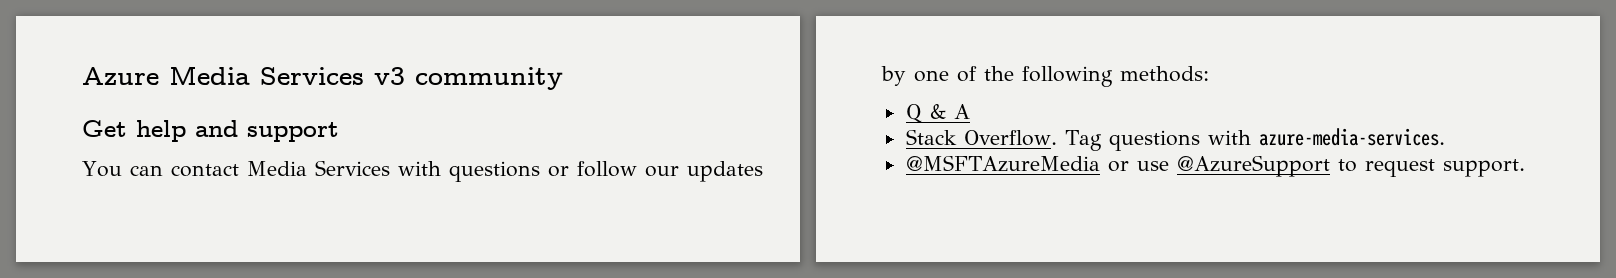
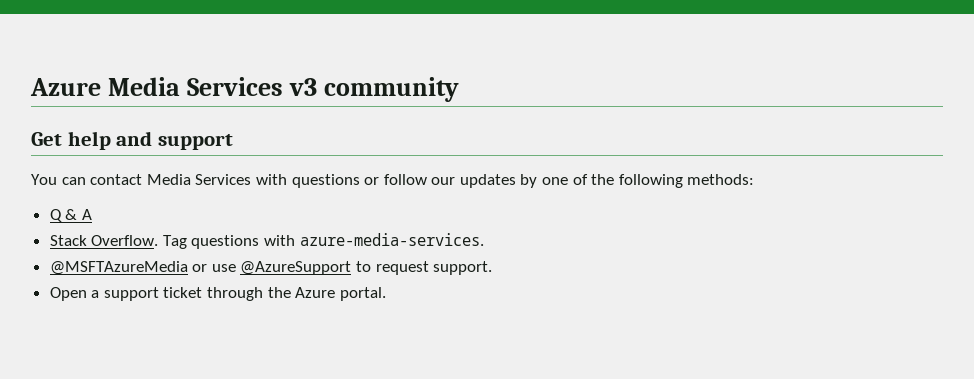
+ Open a support ticket through the Azure portal.

